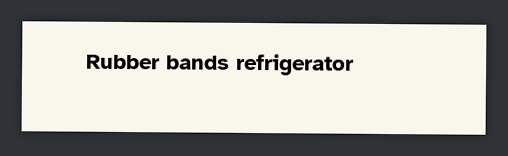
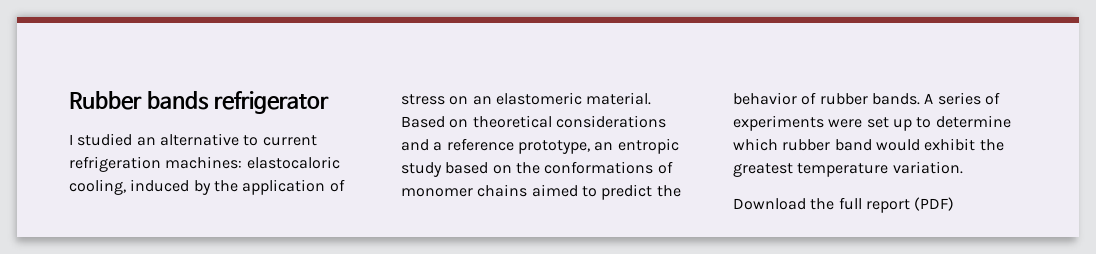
+ I studied an alternative to current refrigeration machines: elastocaloric cooling, induced by the application of stress on an elastomeric material. Based on theoretical considerations and a reference prototype, an entropic study based on the conformations of monomer chains aimed to predict the behavior of rubber bands. A series of experiments were set up to determine which rubber band would exhibit the greatest temperature variation.
+ Download the full report (PDF)

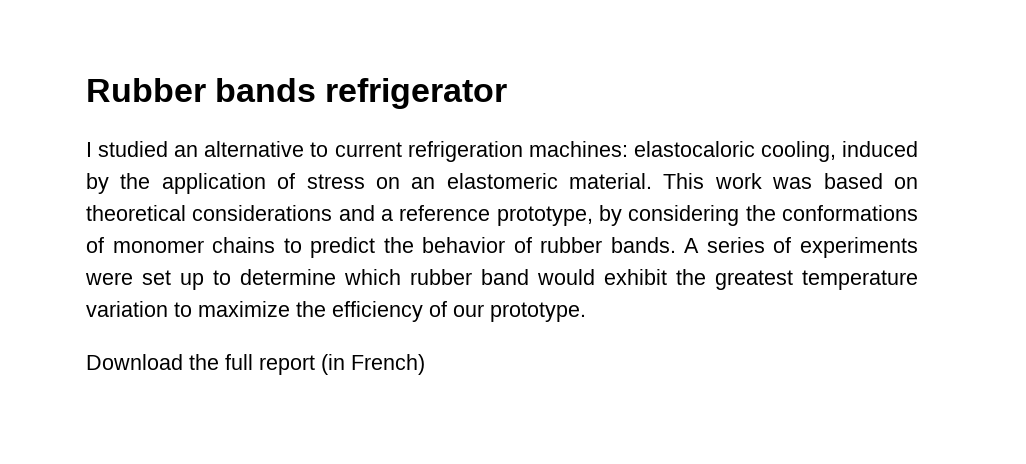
- Based on theoretical considerations and a reference prototype, an entropic study based on the conformations of monomer chains aimed to predict the behavior of rubber bands.
+ This work was based on theoretical considerations and a reference prototype, by considering the conformations of monomer chains to predict the behavior of rubber bands.
- A series of experiments were set up to determine which rubber band would exhibit the greatest temperature variation.
+ A series of experiments were set up to determine which rubber band would exhibit the greatest temperature variation to maximize the efficiency of our prototype.
- Download the full report (PDF)
+ Download the full report (in French)

